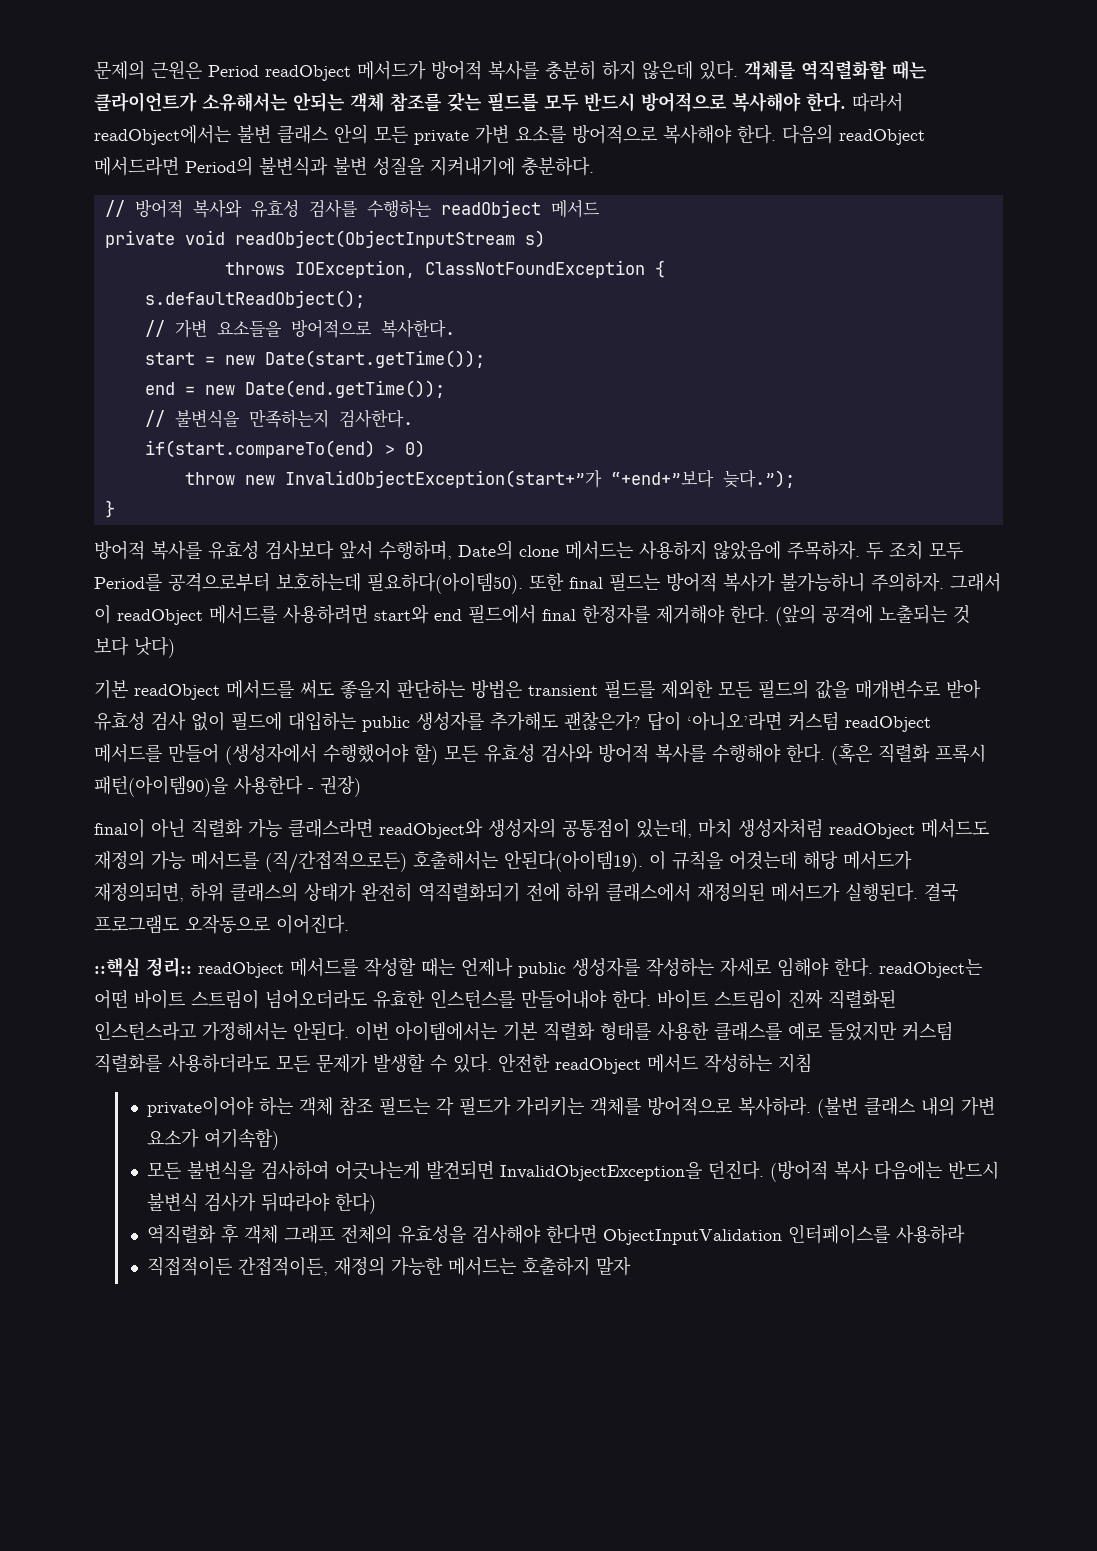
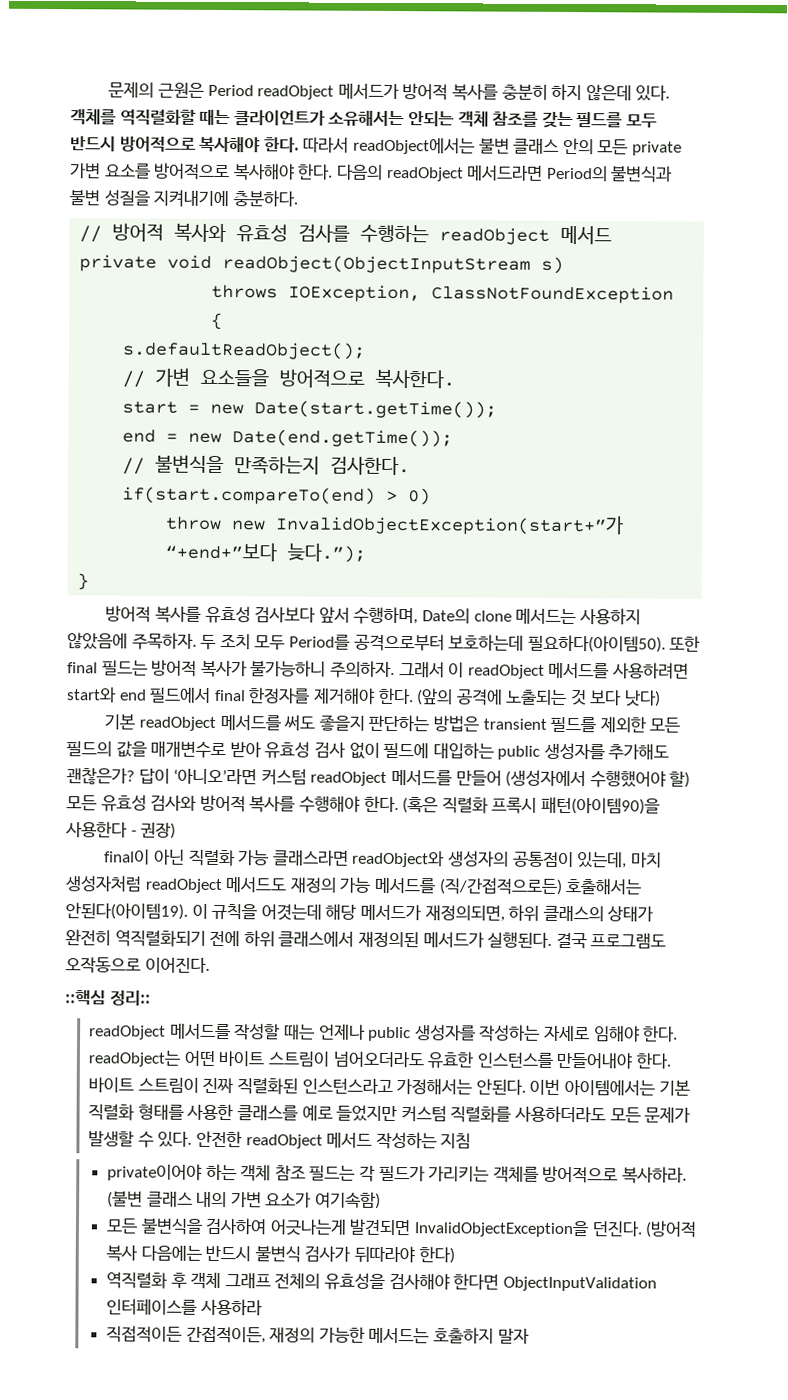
- ::핵심 정리:: readObject 메서드를 작성할 때는 언제나 public 생성자를 작성하는 자세로 임해야 한다. readObject는 어떤 바이트 스트림이 넘어오더라도 유효한 인스턴스를 만들어내야 한다.
+ ::핵심 정리::
+ readObject 메서드를 작성할 때는 언제나 public 생성자를 작성하는 자세로 임해야 한다. readObject는 어떤 바이트 스트림이 넘어오더라도 유효한 인스턴스를 만들어내야 한다.

